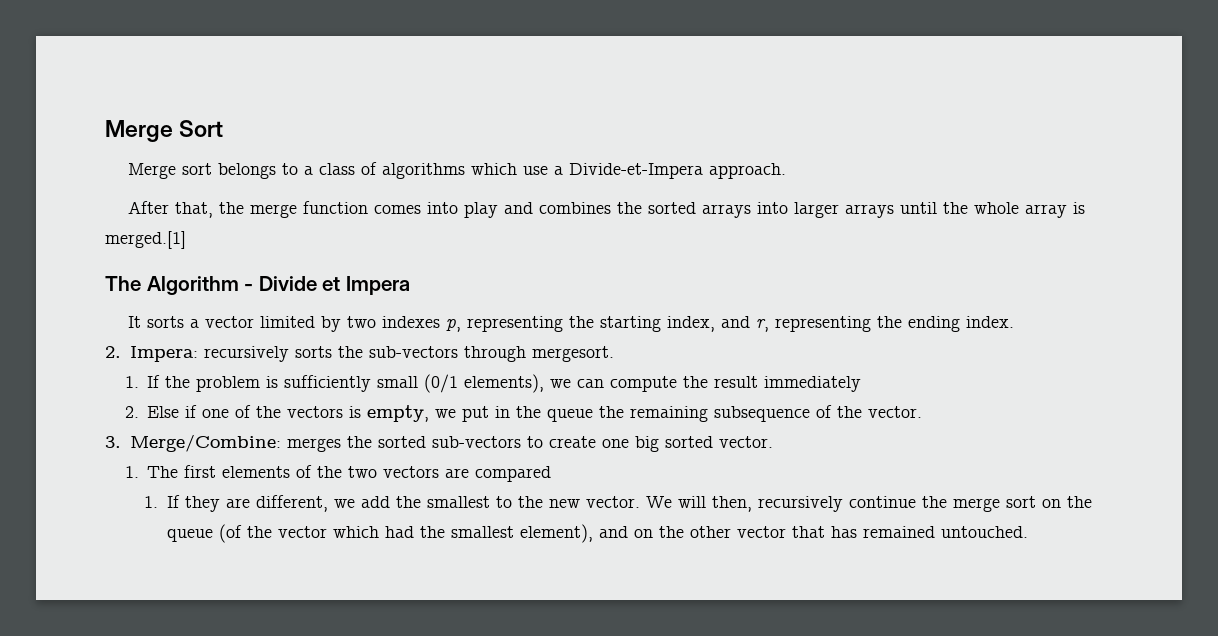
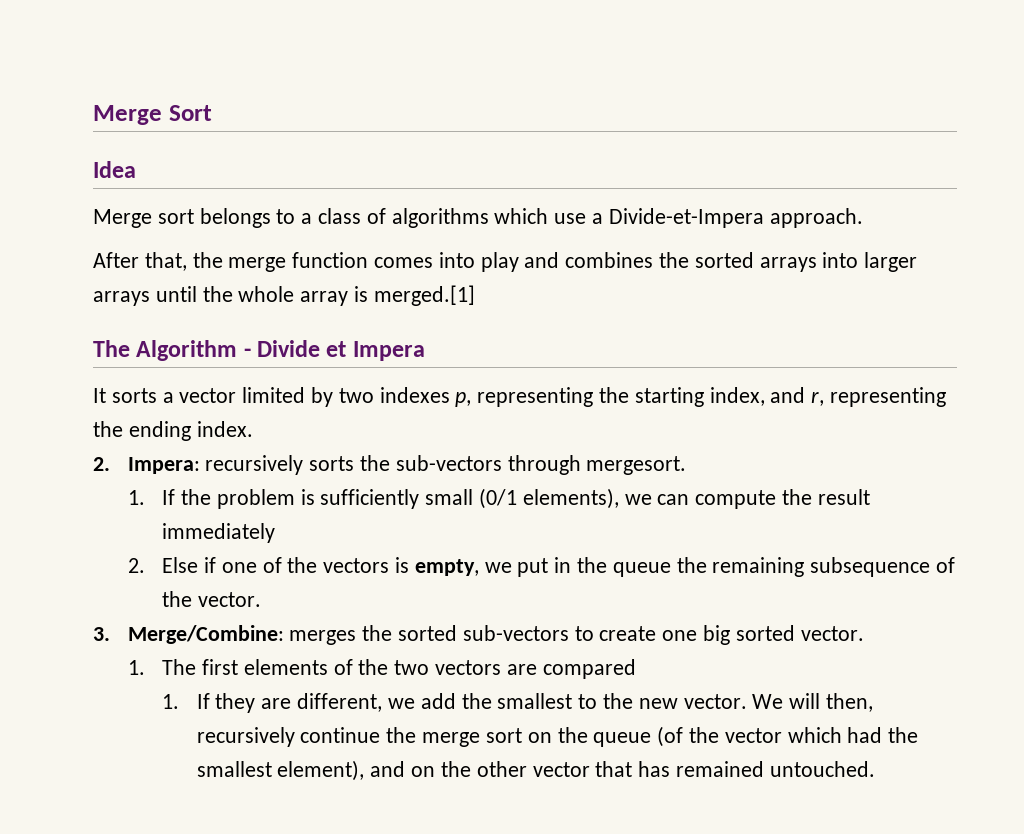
+ Idea

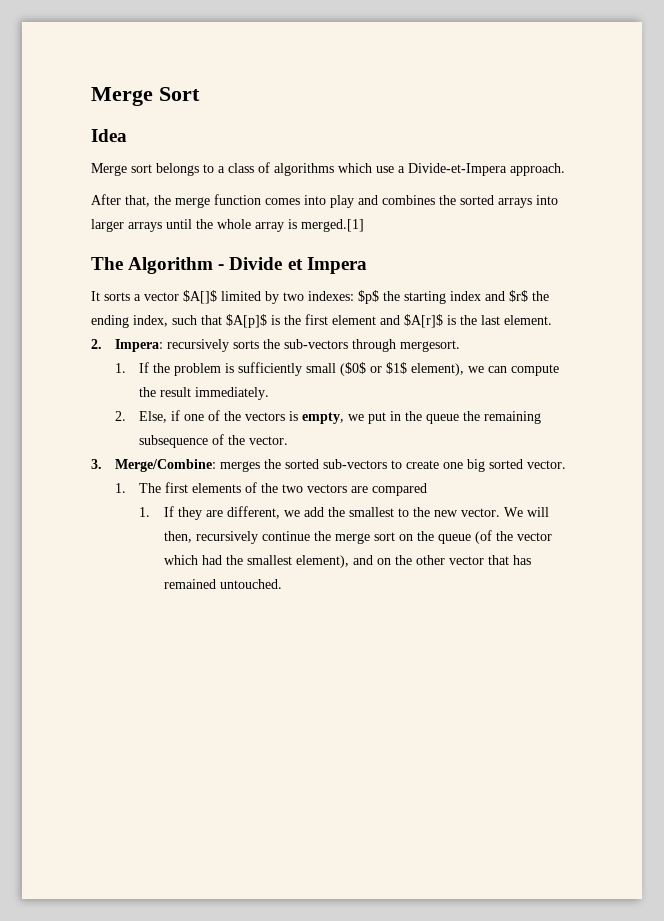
- It sorts a vector limited by two indexes p, representing the starting index, and r, representing the ending index.
+ It sorts a vector $A[]$ limited by two indexes: $p$ the starting index and $r$ the ending index, such that $A[p]$ is the first element and $A[r]$ is the last element.
- 1. If the problem is sufficiently small (0/1 elements), we can compute the result immediately
- 2. Else if one of the vectors is empty, we put in the queue the remaining subsequence of the vector.
+ 1. If the problem is sufficiently small ($0$ or $1$ element), we can compute the result immediately.
+ 2. Else, if one of the vectors is empty, we put in the queue the remaining subsequence of the vector.

